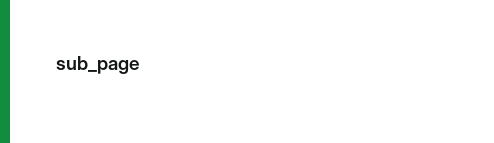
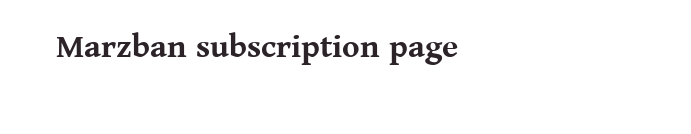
- sub_page
+ Marzban subscription page

